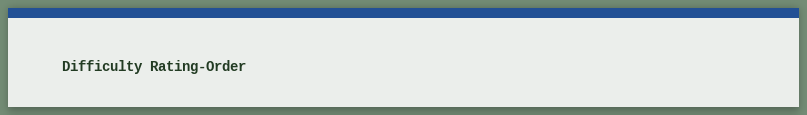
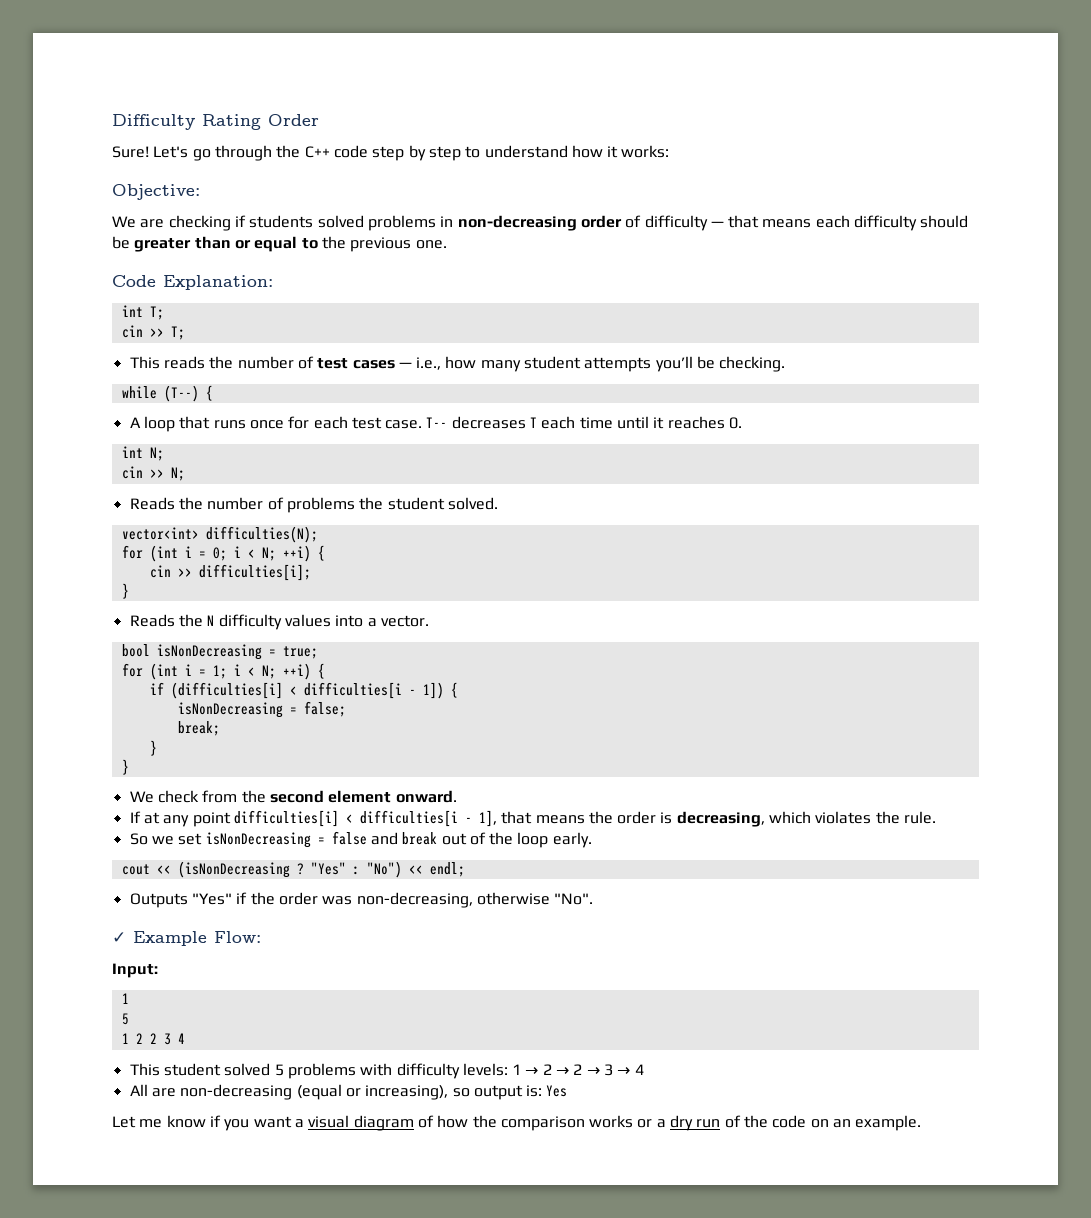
- Difficulty Rating-Order
+ Difficulty Rating Order
+ Sure! Let's go through the C++ code step by step to understand how it works:
+ Objective:
+ We are checking if students solved problems in non-decreasing order of difficulty — that means each difficulty should be greater than or equal to the previous one.
+ Code Explanation:
+ int T;
+ cin >> T;
+ This reads the number of test cases — i.e., how many student attempts you’ll be checking.
+ while (T--) {
+ A loop that runs once for each test case. T-- decreases T each time until it reaches 0.
+ int N;
+ cin >> N;
+ Reads the number of problems the student solved.
+ vector<int> difficulties(N);
+ for (int i = 0; i < N; ++i) {
+ cin >> difficulties[i];
+ }
+ Reads the N difficulty values into a vector.
+ bool isNonDecreasing = true;
+ for (int i = 1; i < N; ++i) {
+ if (difficulties[i] < difficulties[i - 1]) {
+ isNonDecreasing = false;
+ break;
+ }
+ }
+ We check from the second element onward.
+ If at any point difficulties[i] < difficulties[i - 1], that means the order is decreasing, which violates the rule.
+ So we set isNonDecreasing = false and break out of the loop early.
+ cout << (isNonDecreasing ? "Yes" : "No") << endl;
+ Outputs "Yes" if the order was non-decreasing, otherwise "No".
+ ✓ Example Flow:
+ Input:
+ 1
+ 5
+ 1 2 2 3 4
+ This student solved 5 problems with difficulty levels: 1 → 2 → 2 → 3 → 4
+ All are non-decreasing (equal or increasing), so output is: Yes
+ Let me know if you want a visual diagram of how the comparison works or a dry run of the code on an example.

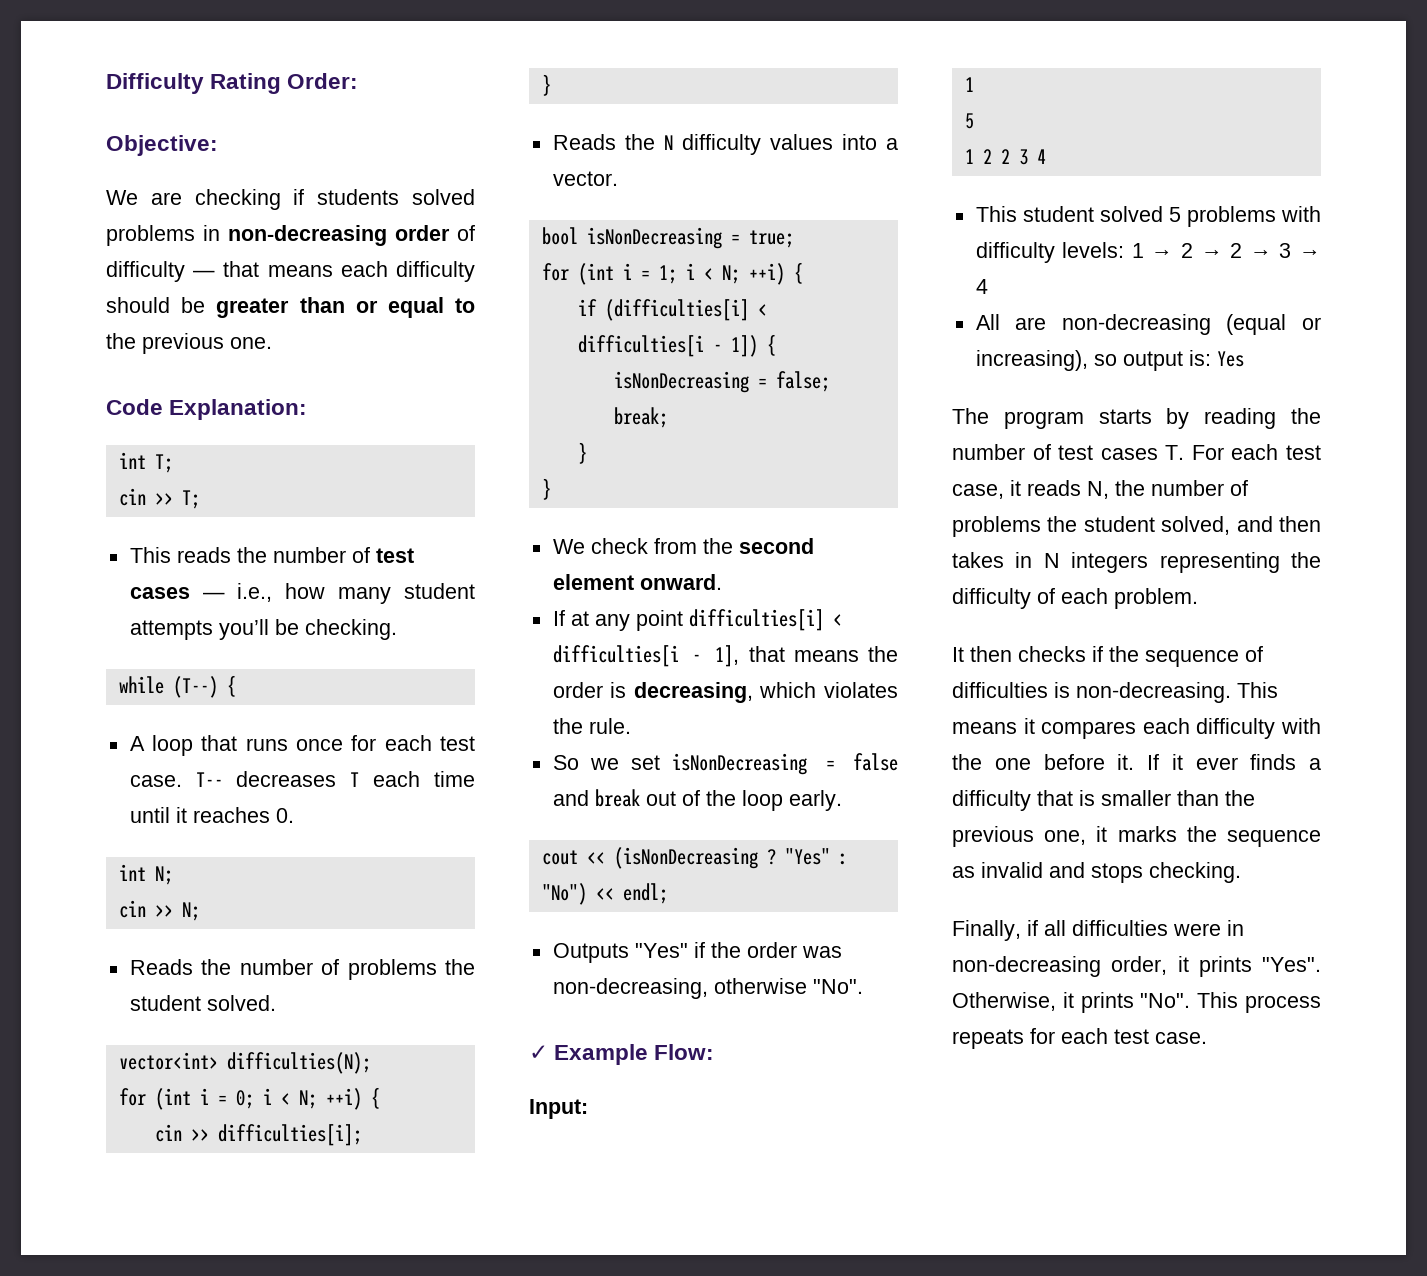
- Difficulty Rating Order
- Sure! Let's go through the C++ code step by step to understand how it works:
+ Difficulty Rating Order:
- Let me know if you want a visual diagram of how the comparison works or a dry run of the code on an example.
+ The program starts by reading the number of test cases T. For each test case, it reads N, the number of problems the student solved, and then takes in N integers representing the difficulty of each problem.
+ It then checks if the sequence of difficulties is non-decreasing. This means it compares each difficulty with the one before it. If it ever finds a difficulty that is smaller than the previous one, it marks the sequence as invalid and stops checking.
+ Finally, if all difficulties were in non-decreasing order, it prints "Yes". Otherwise, it prints "No". This process repeats for each test case.

